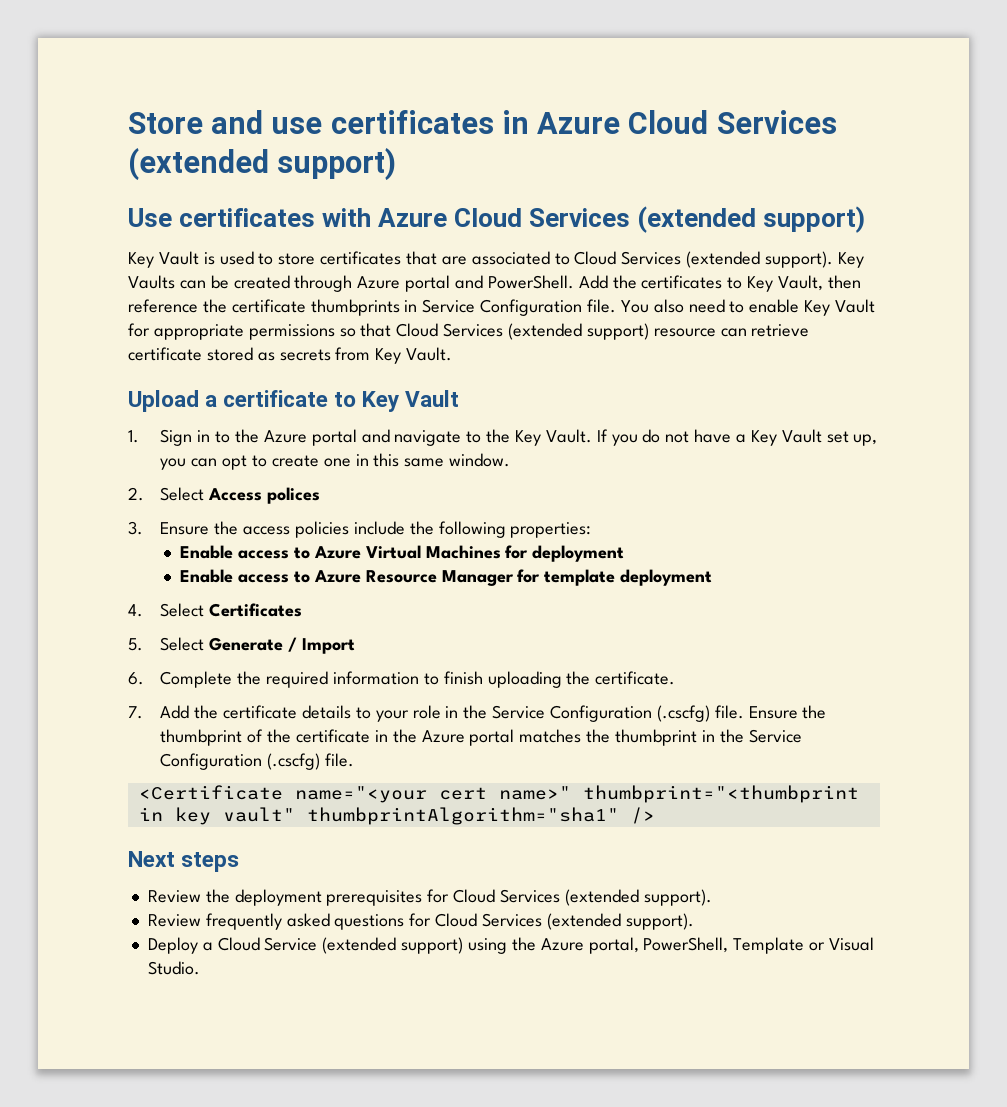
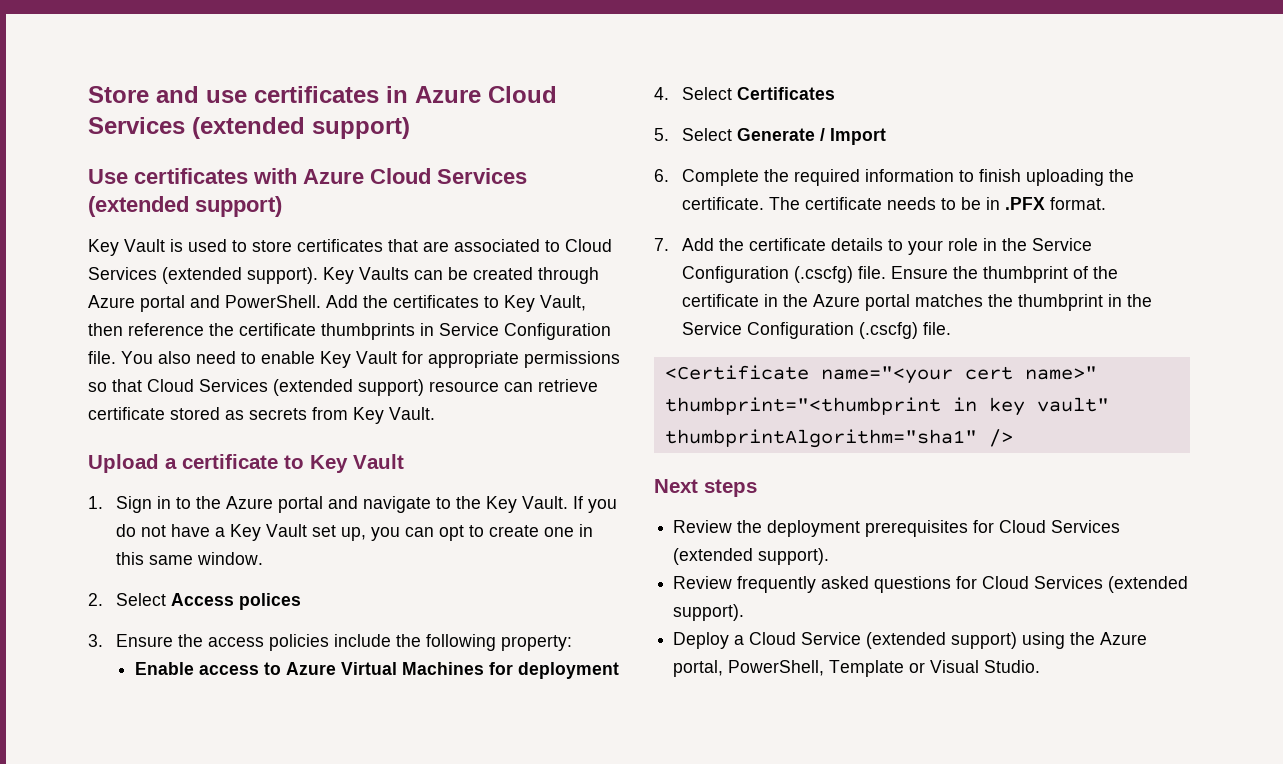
- 3. Ensure the access policies include the following properties:
+ 3. Ensure the access policies include the following property:
- Enable access to Azure Resource Manager for template deployment
+ The certificate needs to be in .PFX format.

